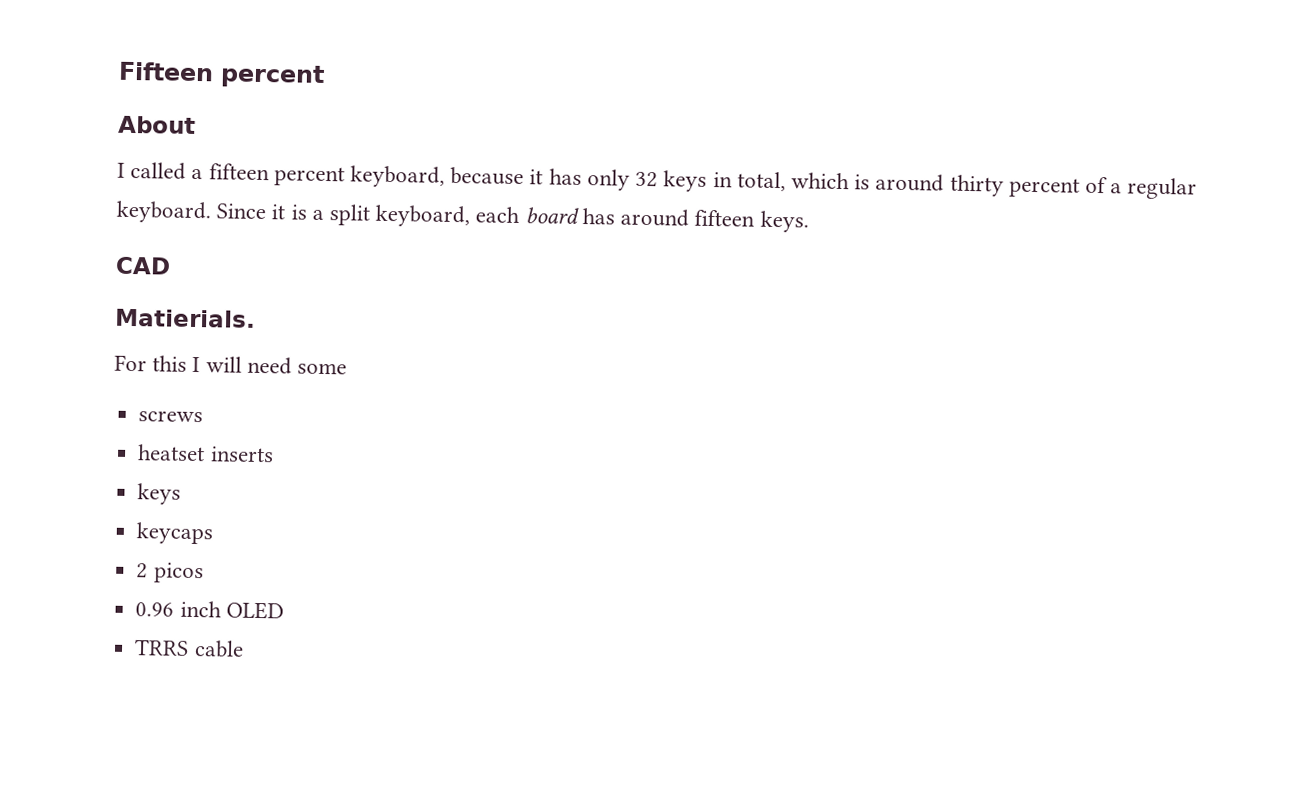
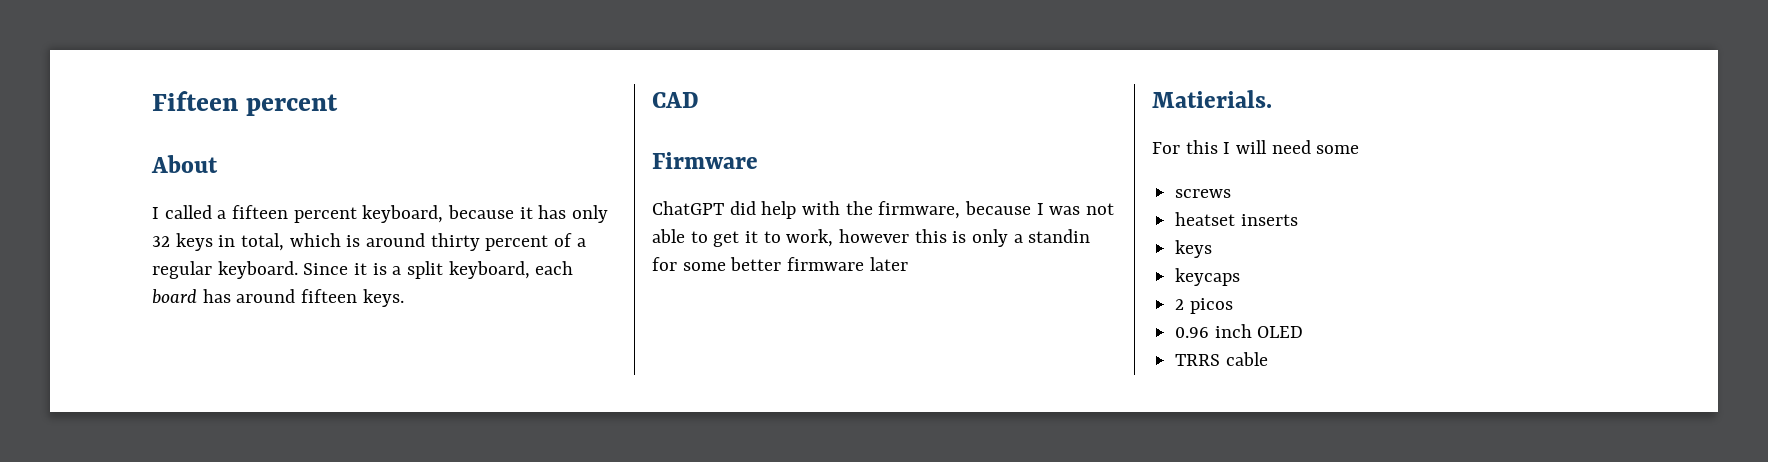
+ Firmware
+ ChatGPT did help with the firmware, because I was not able to get it to work, however this is only a standin for some better firmware later

